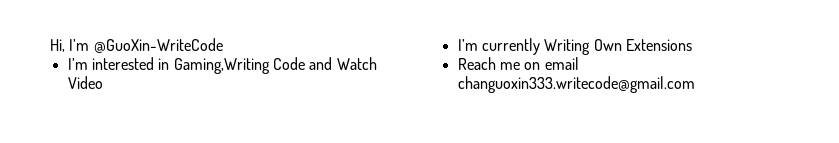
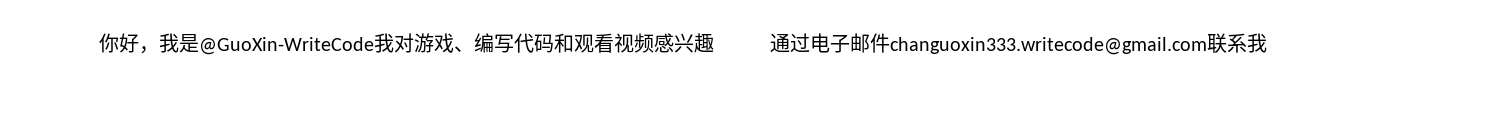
- Hi, I’m @GuoXin-WriteCode
- I’m interested in Gaming,Writing Code and Watch Video
- I’m currently Writing Own Extensions
- Reach me on email changuoxin333.writecode@gmail.com
+ 你好，我是@GuoXin-WriteCode我对游戏、编写代码和观看视频感兴趣通过电子邮件changuoxin333.writecode@gmail.com联系我

